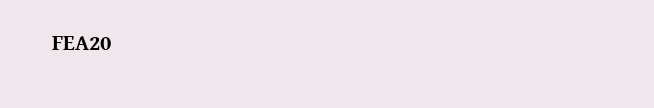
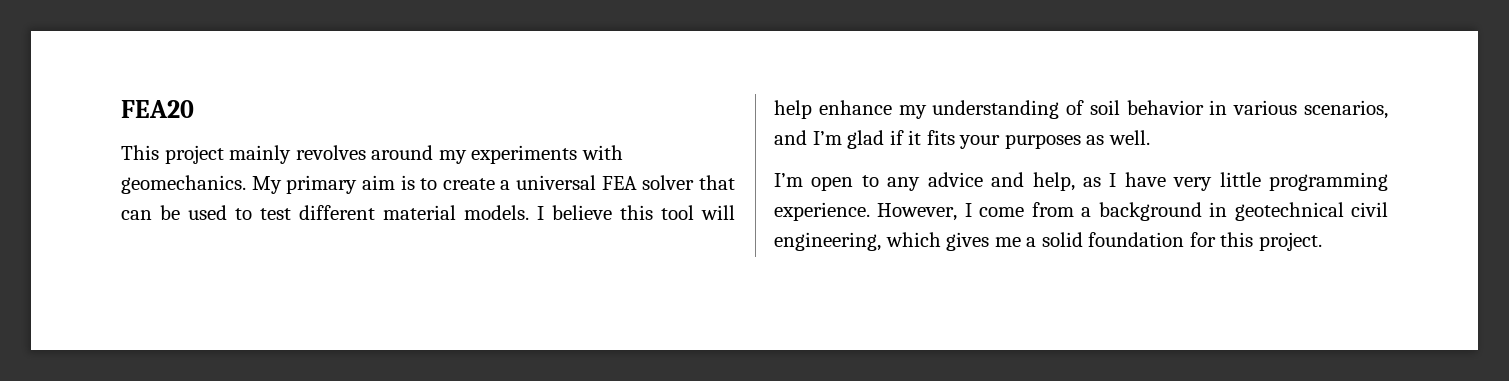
+ This project mainly revolves around my experiments with geomechanics. My primary aim is to create a universal FEA solver that can be used to test different material models. I believe this tool will help enhance my understanding of soil behavior in various scenarios, and I’m glad if it fits your purposes as well.
+ I’m open to any advice and help, as I have very little programming experience. However, I come from a background in geotechnical civil engineering, which gives me a solid foundation for this project.

